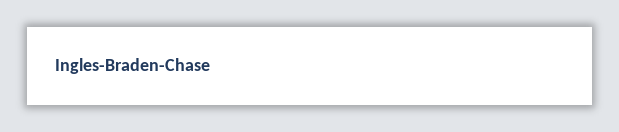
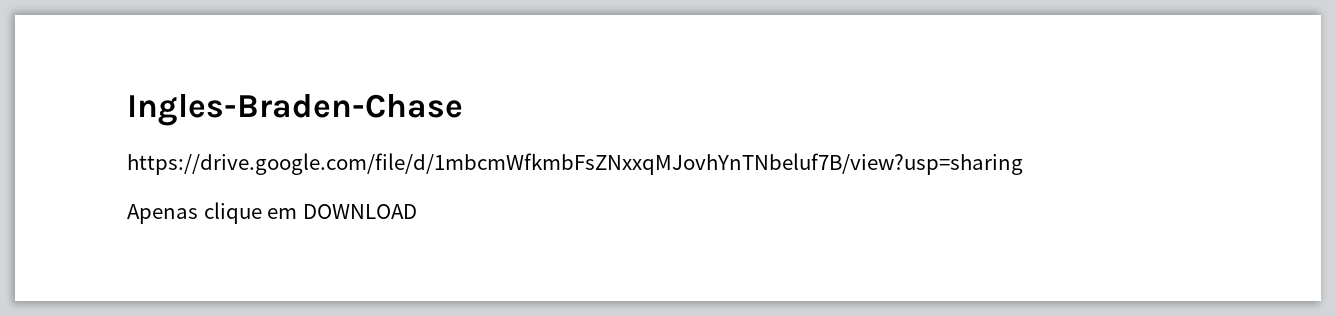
+ https://drive.google.com/file/d/1mbcmWfkmbFsZNxxqMJovhYnTNbeluf7B/view?usp=sharing
+ Apenas clique em DOWNLOAD

